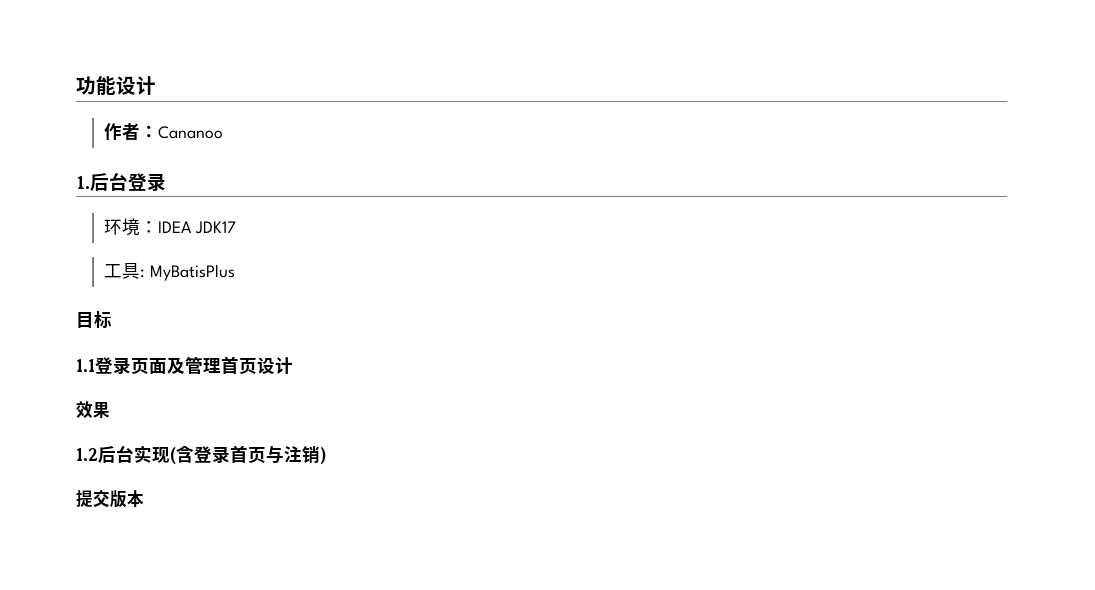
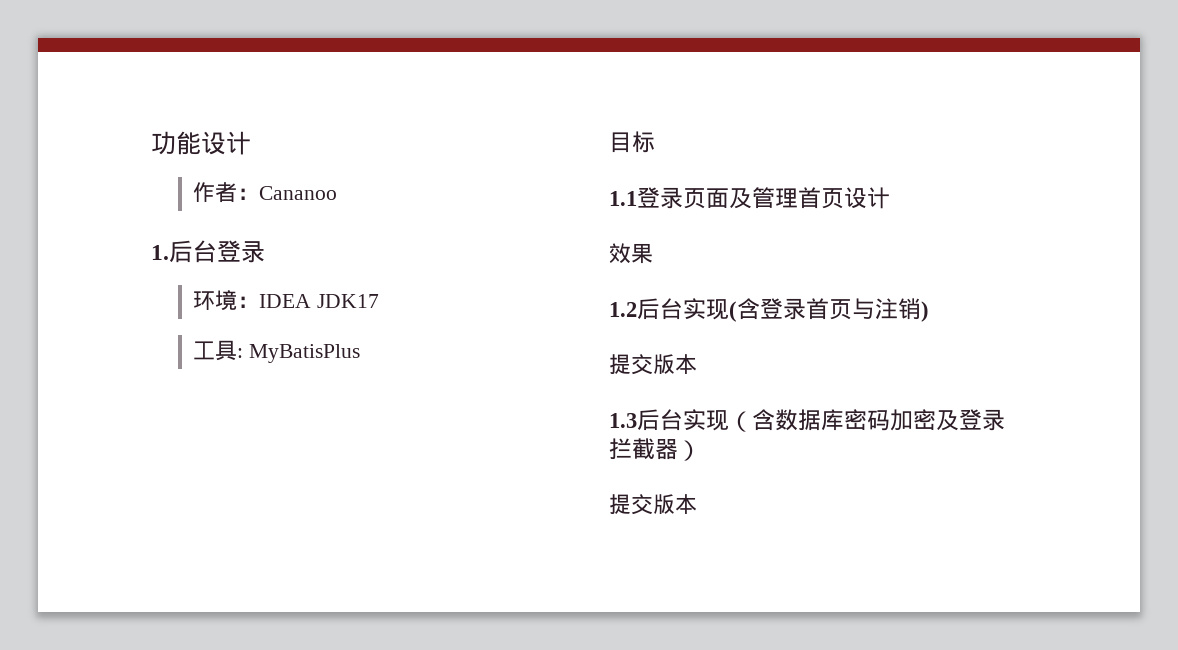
+ 1.3后台实现（含数据库密码加密及登录拦截器）
+ 提交版本

